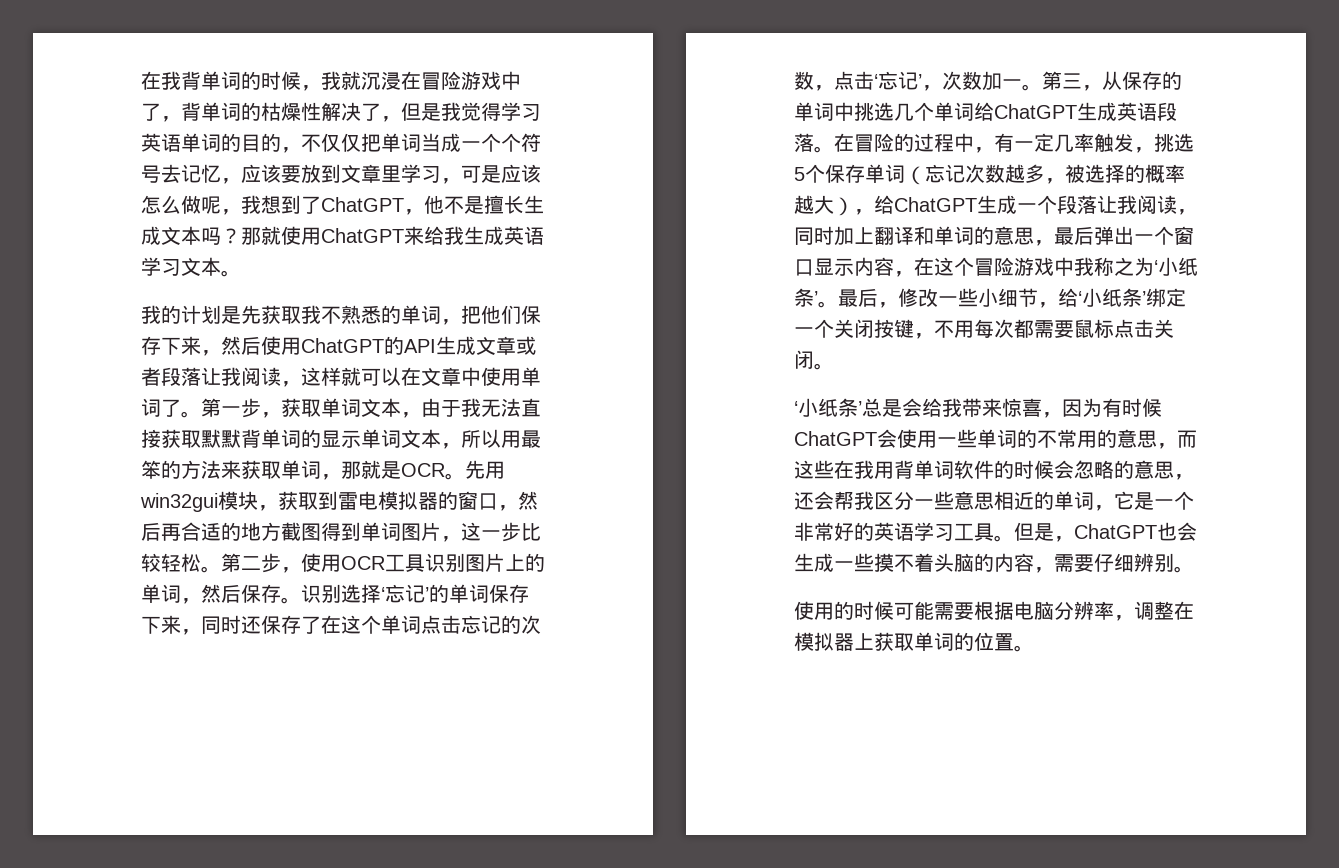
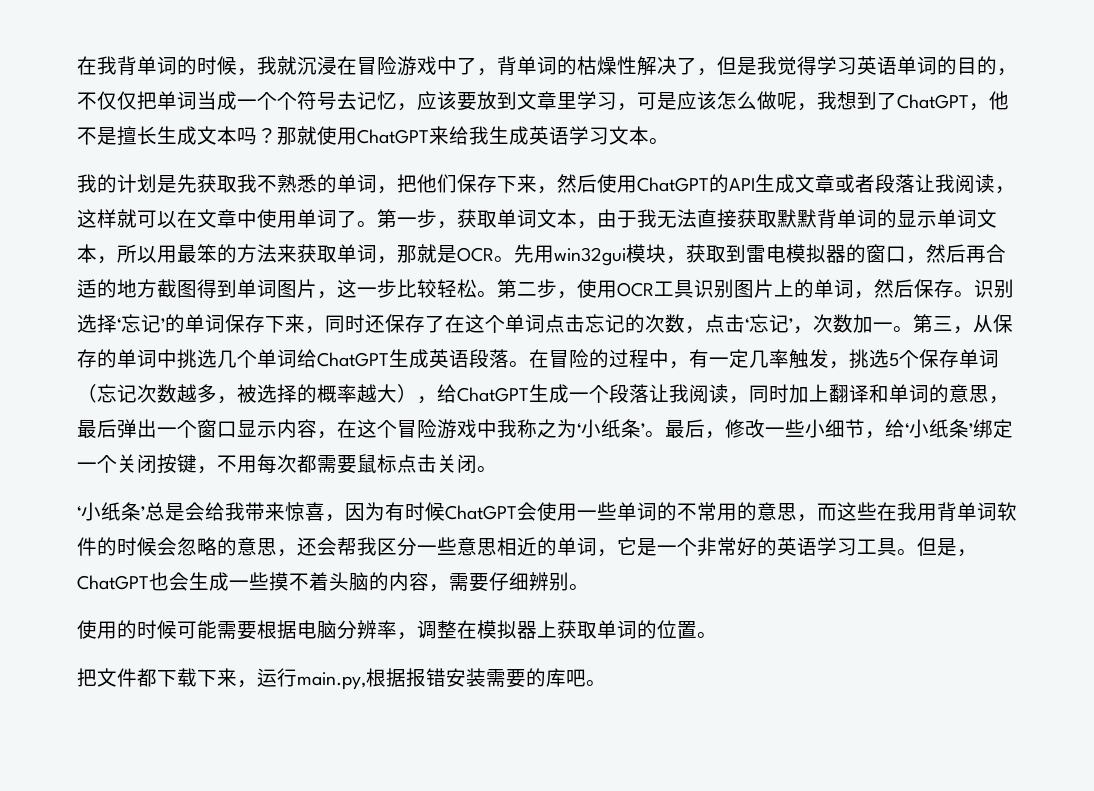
+ 把文件都下载下来，运行main.py,根据报错安装需要的库吧。

